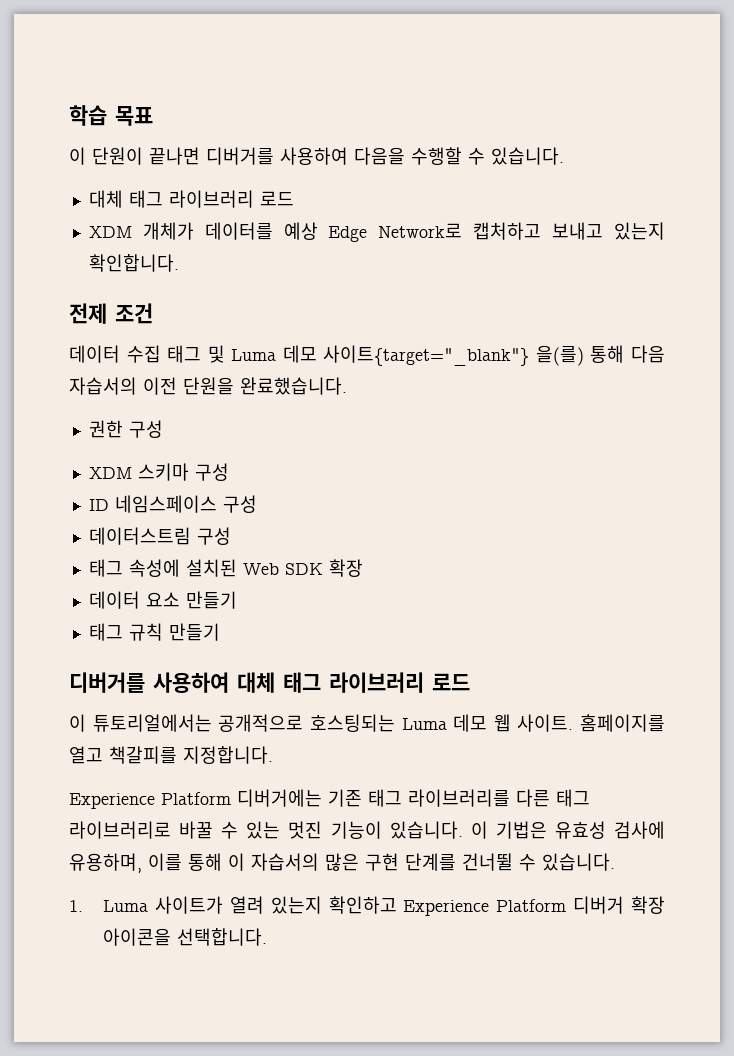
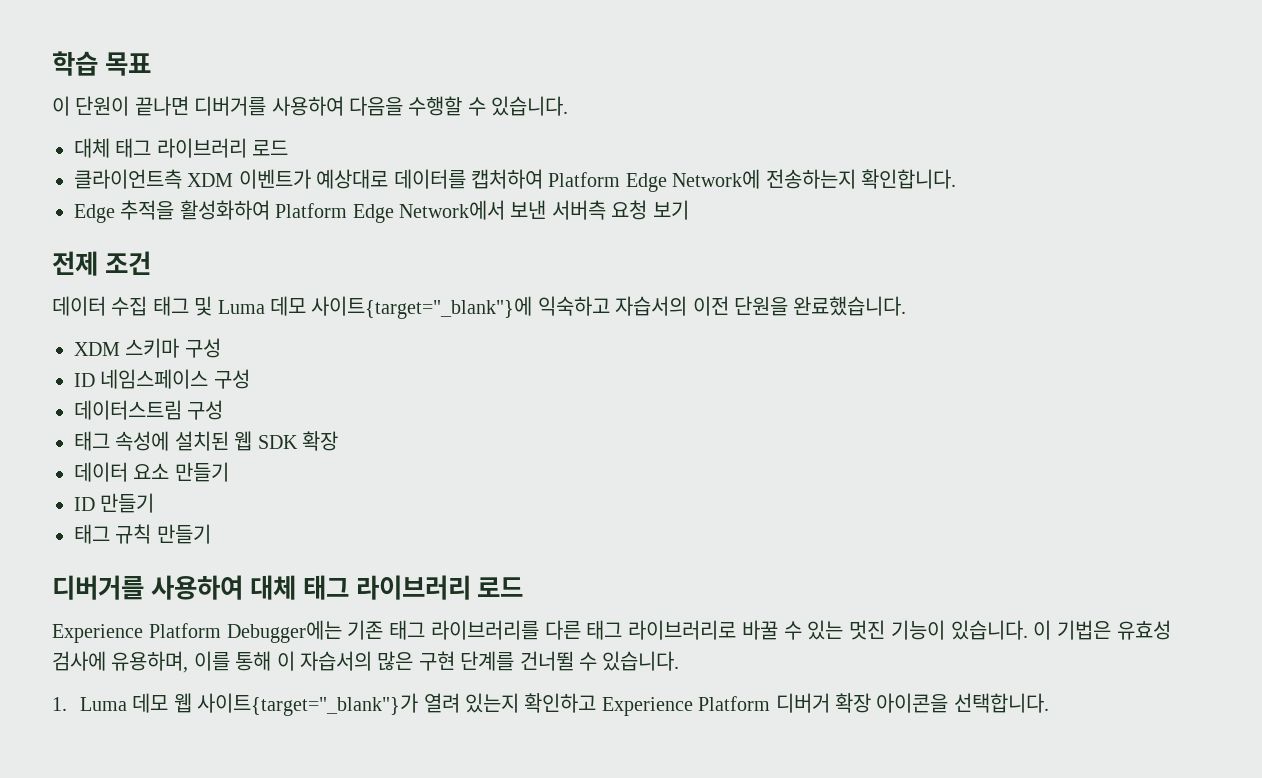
- XDM 개체가 데이터를 예상 Edge Network로 캡처하고 보내고 있는지 확인합니다.
+ 클라이언트측 XDM 이벤트가 예상대로 데이터를 캡처하여 Platform Edge Network에 전송하는지 확인합니다.
+ Edge 추적을 활성화하여 Platform Edge Network에서 보낸 서버측 요청 보기
- 데이터 수집 태그 및 Luma 데모 사이트{target="_blank"} 을(를) 통해 다음 자습서의 이전 단원을 완료했습니다.
+ 데이터 수집 태그 및 Luma 데모 사이트{target="_blank"}에 익숙하고 자습서의 이전 단원을 완료했습니다.
- 권한 구성
- 태그 속성에 설치된 Web SDK 확장
+ 태그 속성에 설치된 웹 SDK 확장
+ ID 만들기
- 이 튜토리얼에서는 공개적으로 호스팅되는 Luma 데모 웹 사이트. 홈페이지를 열고 책갈피를 지정합니다.
- Experience Platform 디버거에는 기존 태그 라이브러리를 다른 태그 라이브러리로 바꿀 수 있는 멋진 기능이 있습니다.
+ Experience Platform Debugger에는 기존 태그 라이브러리를 다른 태그 라이브러리로 바꿀 수 있는 멋진 기능이 있습니다.
- 1. Luma 사이트가 열려 있는지 확인하고 Experience Platform 디버거 확장 아이콘을 선택합니다.
+ 1. Luma 데모 웹 사이트{target="_blank"}가 열려 있는지 확인하고 Experience Platform 디버거 확장 아이콘을 선택합니다.

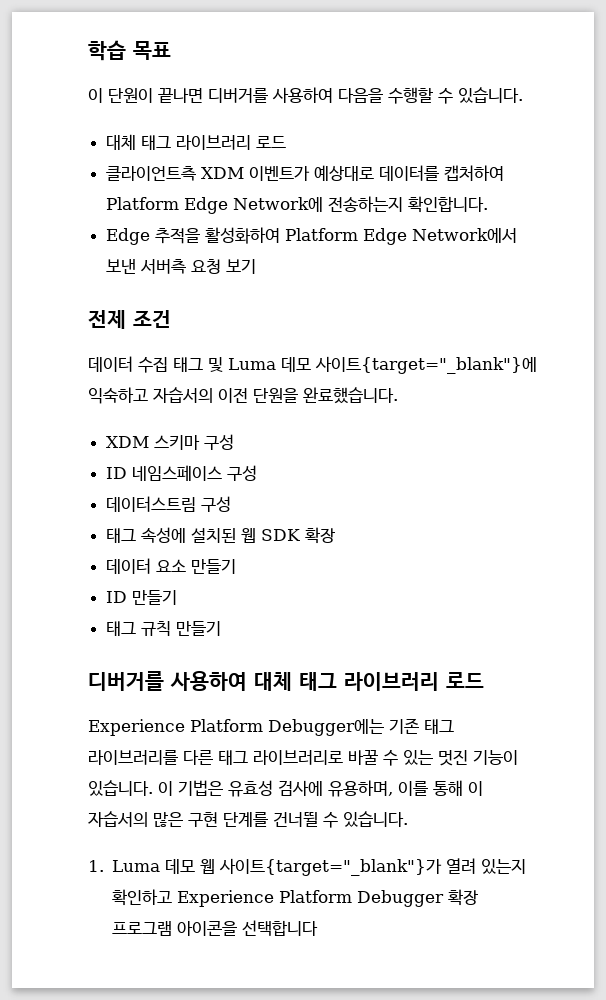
- 1. Luma 데모 웹 사이트{target="_blank"}가 열려 있는지 확인하고 Experience Platform 디버거 확장 아이콘을 선택합니다.
+ 1. Luma 데모 웹 사이트{target="_blank"}가 열려 있는지 확인하고 Experience Platform Debugger 확장 프로그램 아이콘을 선택합니다

